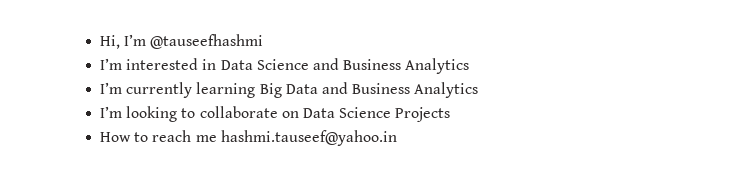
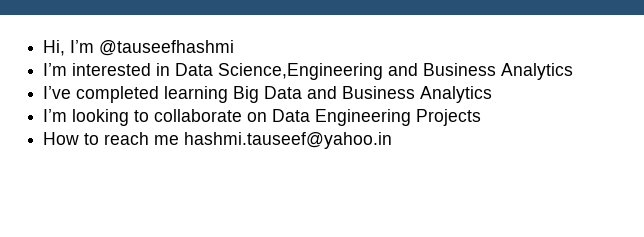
- I’m interested in Data Science and Business Analytics
- I’m currently learning Big Data and Business Analytics
+ I’m interested in Data Science,Engineering and Business Analytics
+ I’ve completed learning Big Data and Business Analytics
- I’m looking to collaborate on Data Science Projects
+ I’m looking to collaborate on Data Engineering Projects

